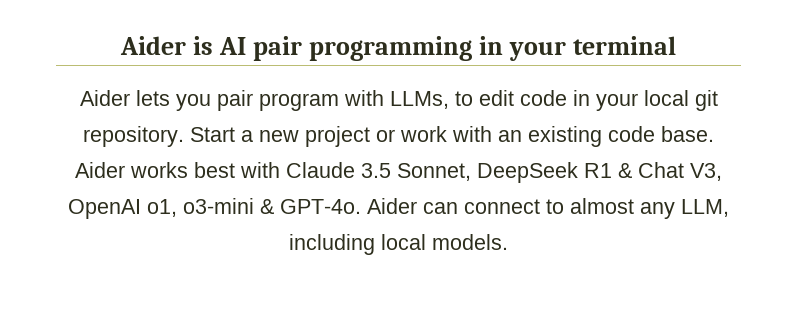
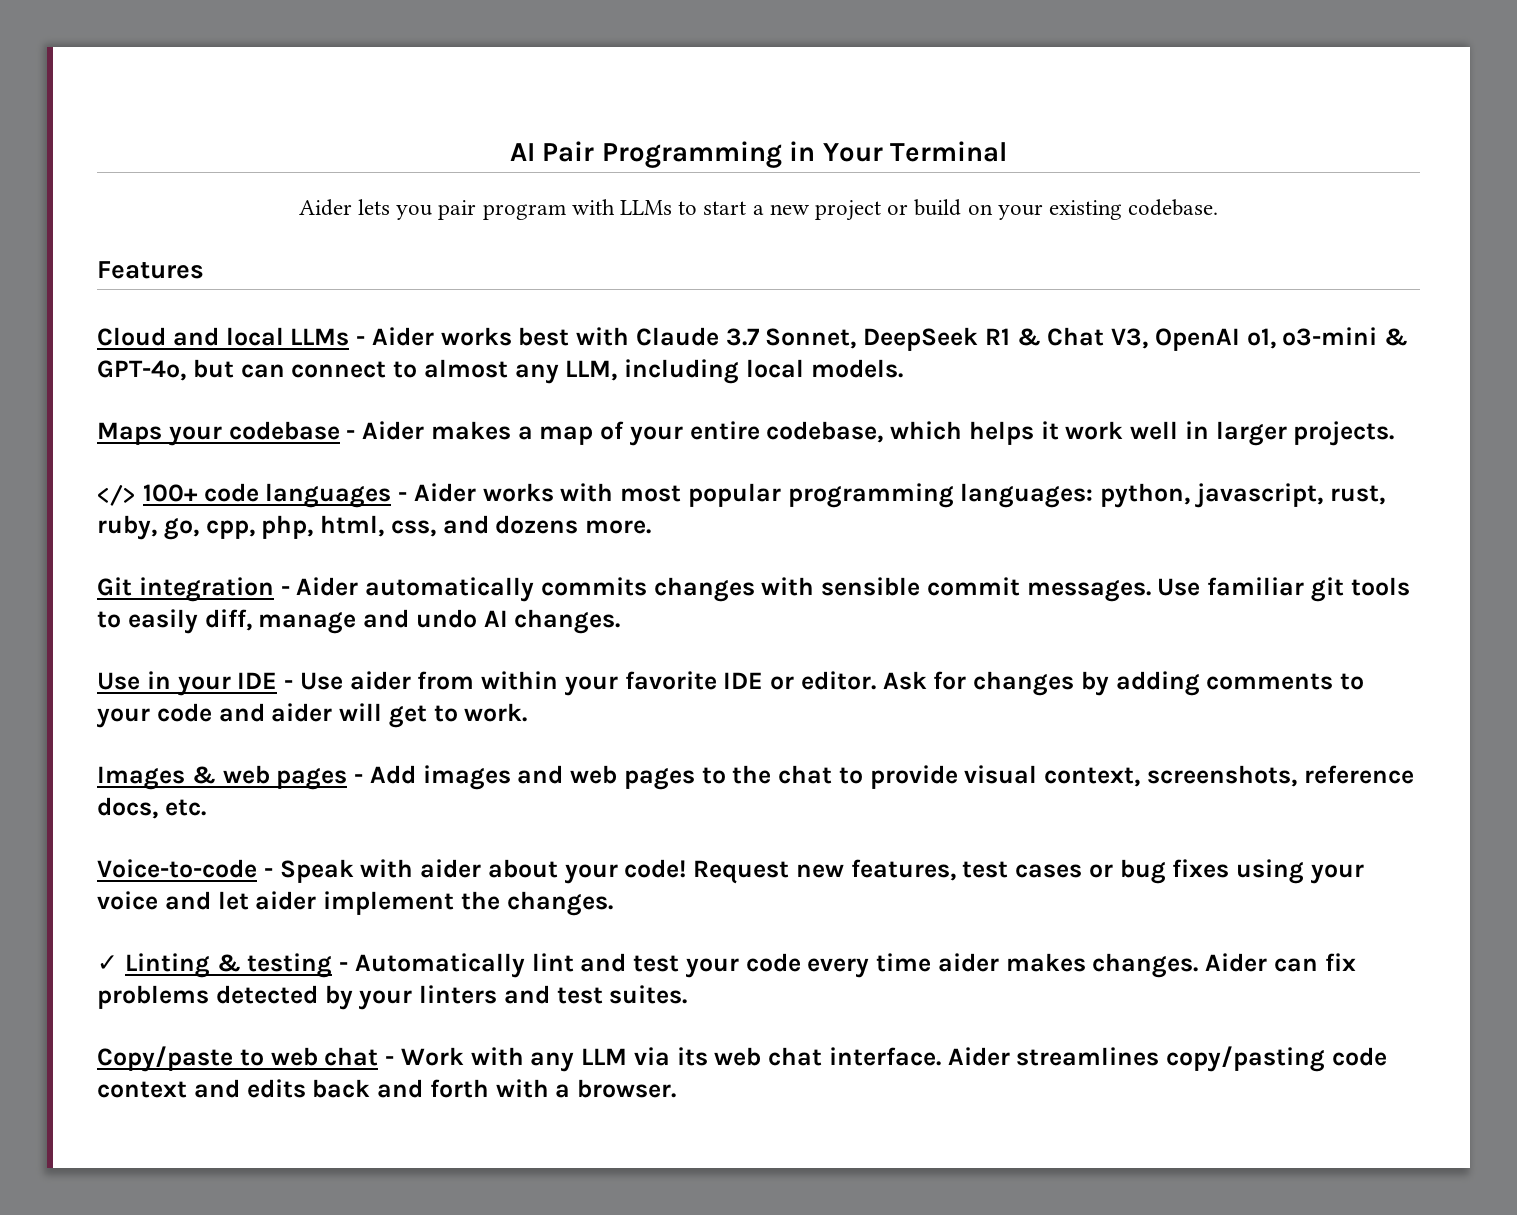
- Aider is AI pair programming in your terminal
+ AI Pair Programming in Your Terminal
- Aider lets you pair program with LLMs, to edit code in your local git repository. Start a new project or work with an existing code base. Aider works best with Claude 3.5 Sonnet, DeepSeek R1 & Chat V3, OpenAI o1, o3-mini & GPT-4o. Aider can connect to almost any LLM, including local models.
+ Aider lets you pair program with LLMs to start a new project or build on your existing codebase.
+ Features
+ Cloud and local LLMs - Aider works best with Claude 3.7 Sonnet, DeepSeek R1 & Chat V3, OpenAI o1, o3-mini & GPT-4o, but can connect to almost any LLM, including local models.
+ Maps your codebase - Aider makes a map of your entire codebase, which helps it work well in larger projects.
+ </> 100+ code languages - Aider works with most popular programming languages: python, javascript, rust, ruby, go, cpp, php, html, css, and dozens more.
+ Git integration - Aider automatically commits changes with sensible commit messages. Use familiar git tools to easily diff, manage and undo AI changes.
+ Use in your IDE - Use aider from within your favorite IDE or editor. Ask for changes by adding comments to your code and aider will get to work.
+ Images & web pages - Add images and web pages to the chat to provide visual context, screenshots, reference docs, etc.
+ Voice-to-code - Speak with aider about your code! Request new features, test cases or bug fixes using your voice and let aider implement the changes.
+ ✓ Linting & testing - Automatically lint and test your code every time aider makes changes. Aider can fix problems detected by your linters and test suites.
+ Copy/paste to web chat - Work with any LLM via its web chat interface. Aider streamlines copy/pasting code context and edits back and forth with a browser.

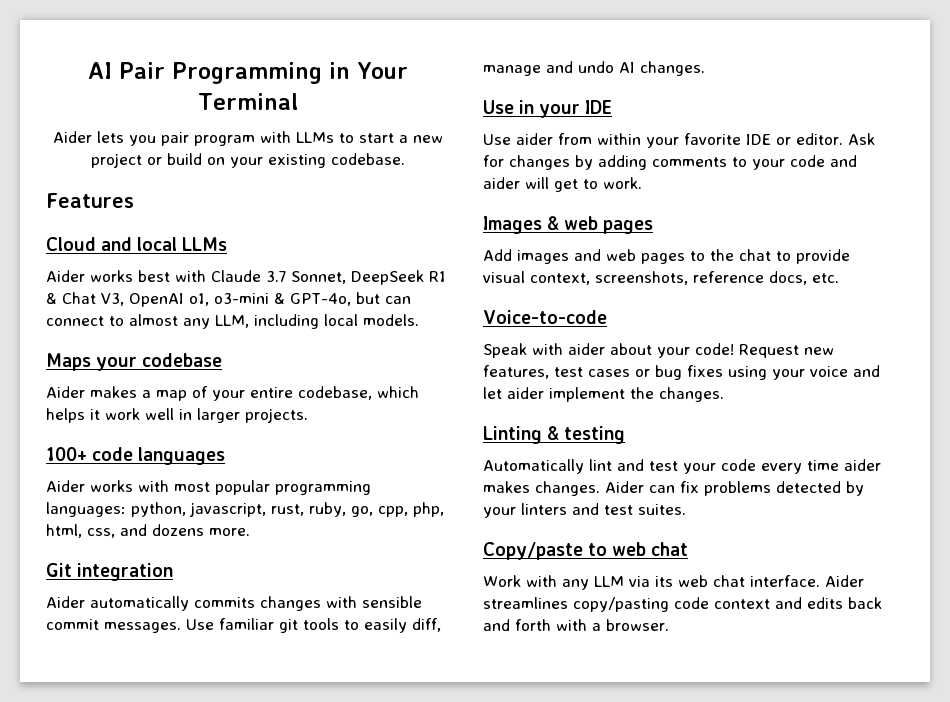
- Cloud and local LLMs - Aider works best with Claude 3.7 Sonnet, DeepSeek R1 & Chat V3, OpenAI o1, o3-mini & GPT-4o, but can connect to almost any LLM, including local models.
+ Cloud and local LLMs
+ Aider works best with Claude 3.7 Sonnet, DeepSeek R1 & Chat V3, OpenAI o1, o3-mini & GPT-4o, but can connect to almost any LLM, including local models.
- Maps your codebase - Aider makes a map of your entire codebase, which helps it work well in larger projects.
+ Maps your codebase
+ Aider makes a map of your entire codebase, which helps it work well in larger projects.
- </> 100+ code languages - Aider works with most popular programming languages: python, javascript, rust, ruby, go, cpp, php, html, css, and dozens more.
+ 100+ code languages
+ Aider works with most popular programming languages: python, javascript, rust, ruby, go, cpp, php, html, css, and dozens more.
- Git integration - Aider automatically commits changes with sensible commit messages.
+ Git integration
+ Aider automatically commits changes with sensible commit messages.
- Use in your IDE - Use aider from within your favorite IDE or editor.
+ Use in your IDE
+ Use aider from within your favorite IDE or editor.
- Images & web pages - Add images and web pages to the chat to provide visual context, screenshots, reference docs, etc.
+ Images & web pages
+ Add images and web pages to the chat to provide visual context, screenshots, reference docs, etc.
- Voice-to-code - Speak with aider about your code!
+ Voice-to-code
+ Speak with aider about your code!
- ✓ Linting & testing - Automatically lint and test your code every time aider makes changes.
+ Linting & testing
+ Automatically lint and test your code every time aider makes changes.
- Copy/paste to web chat - Work with any LLM via its web chat interface.
+ Copy/paste to web chat
+ Work with any LLM via its web chat interface.

